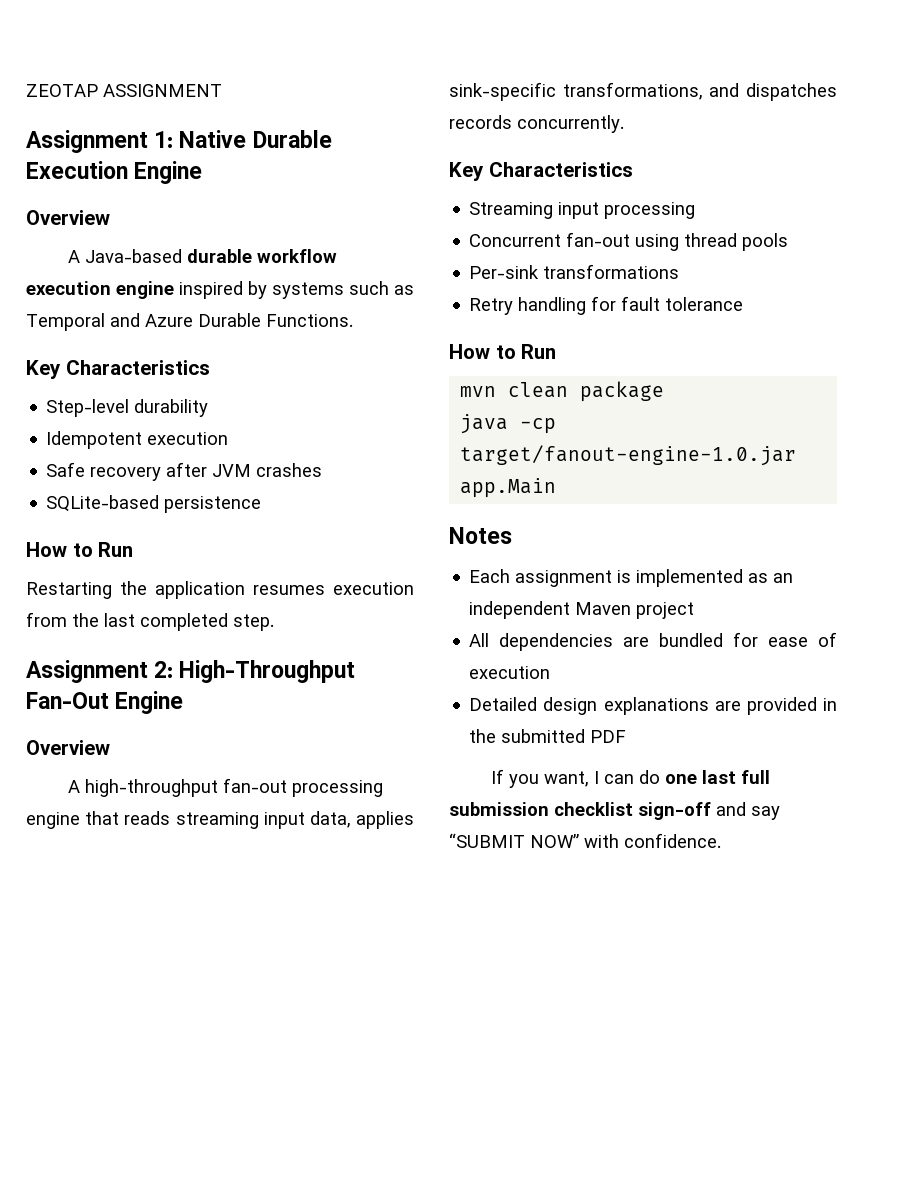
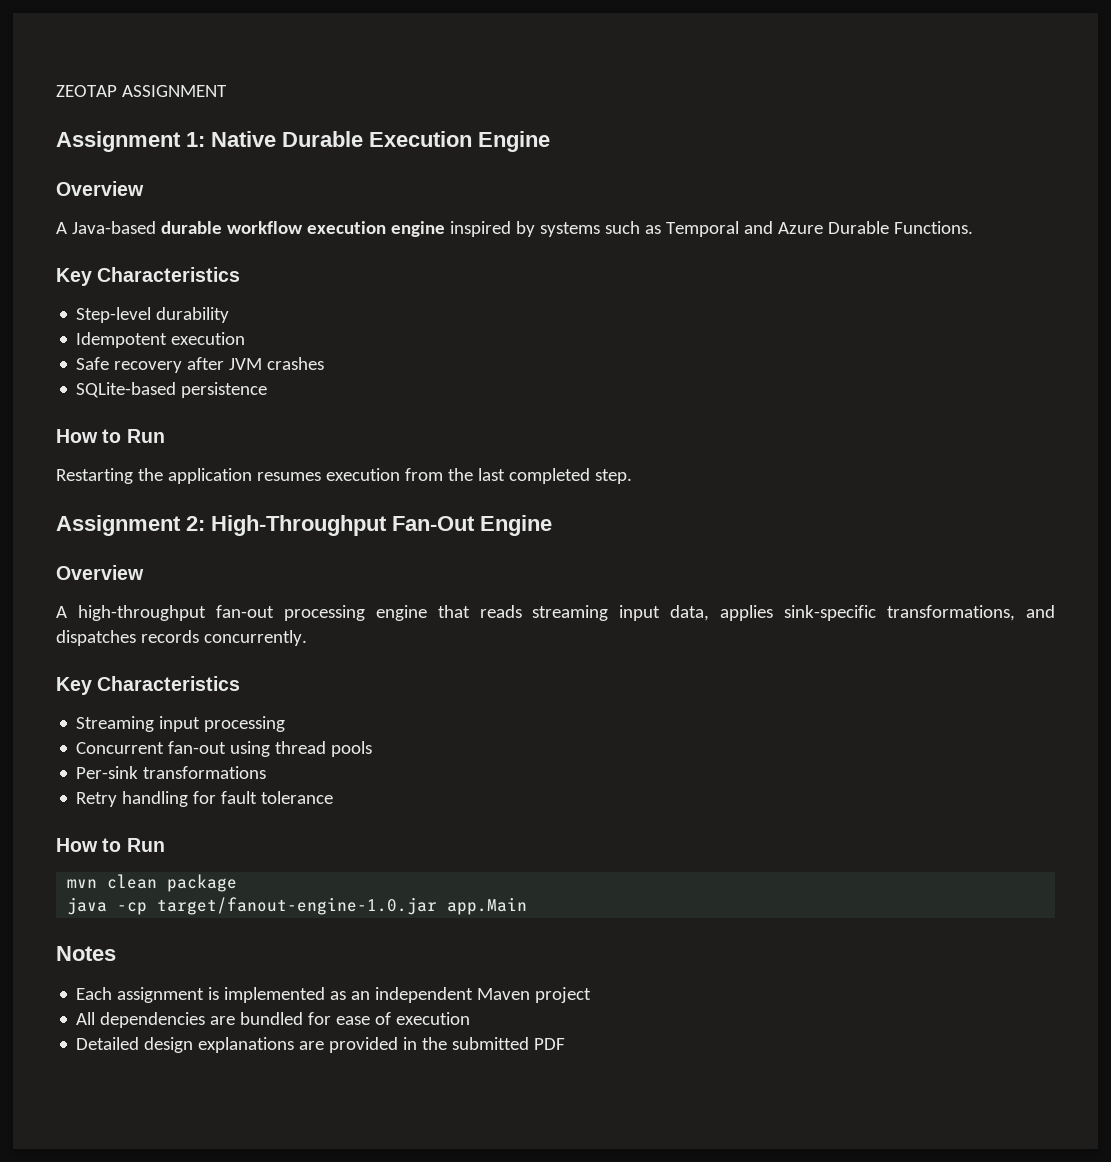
- If you want, I can do one last full submission checklist sign-off and say “SUBMIT NOW” with confidence.

